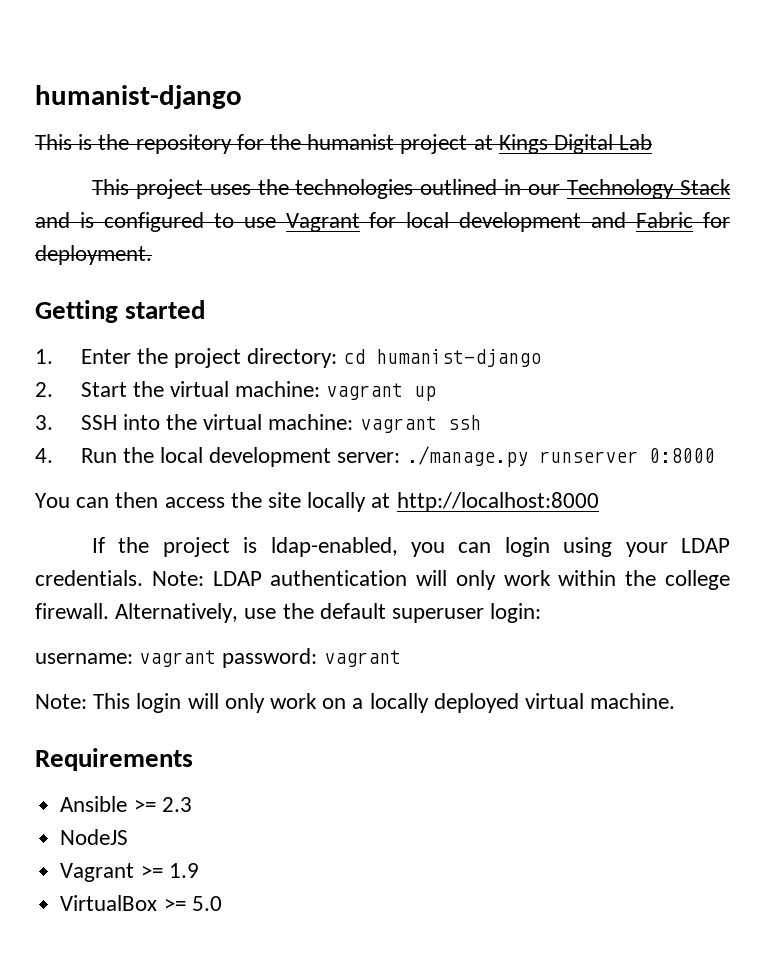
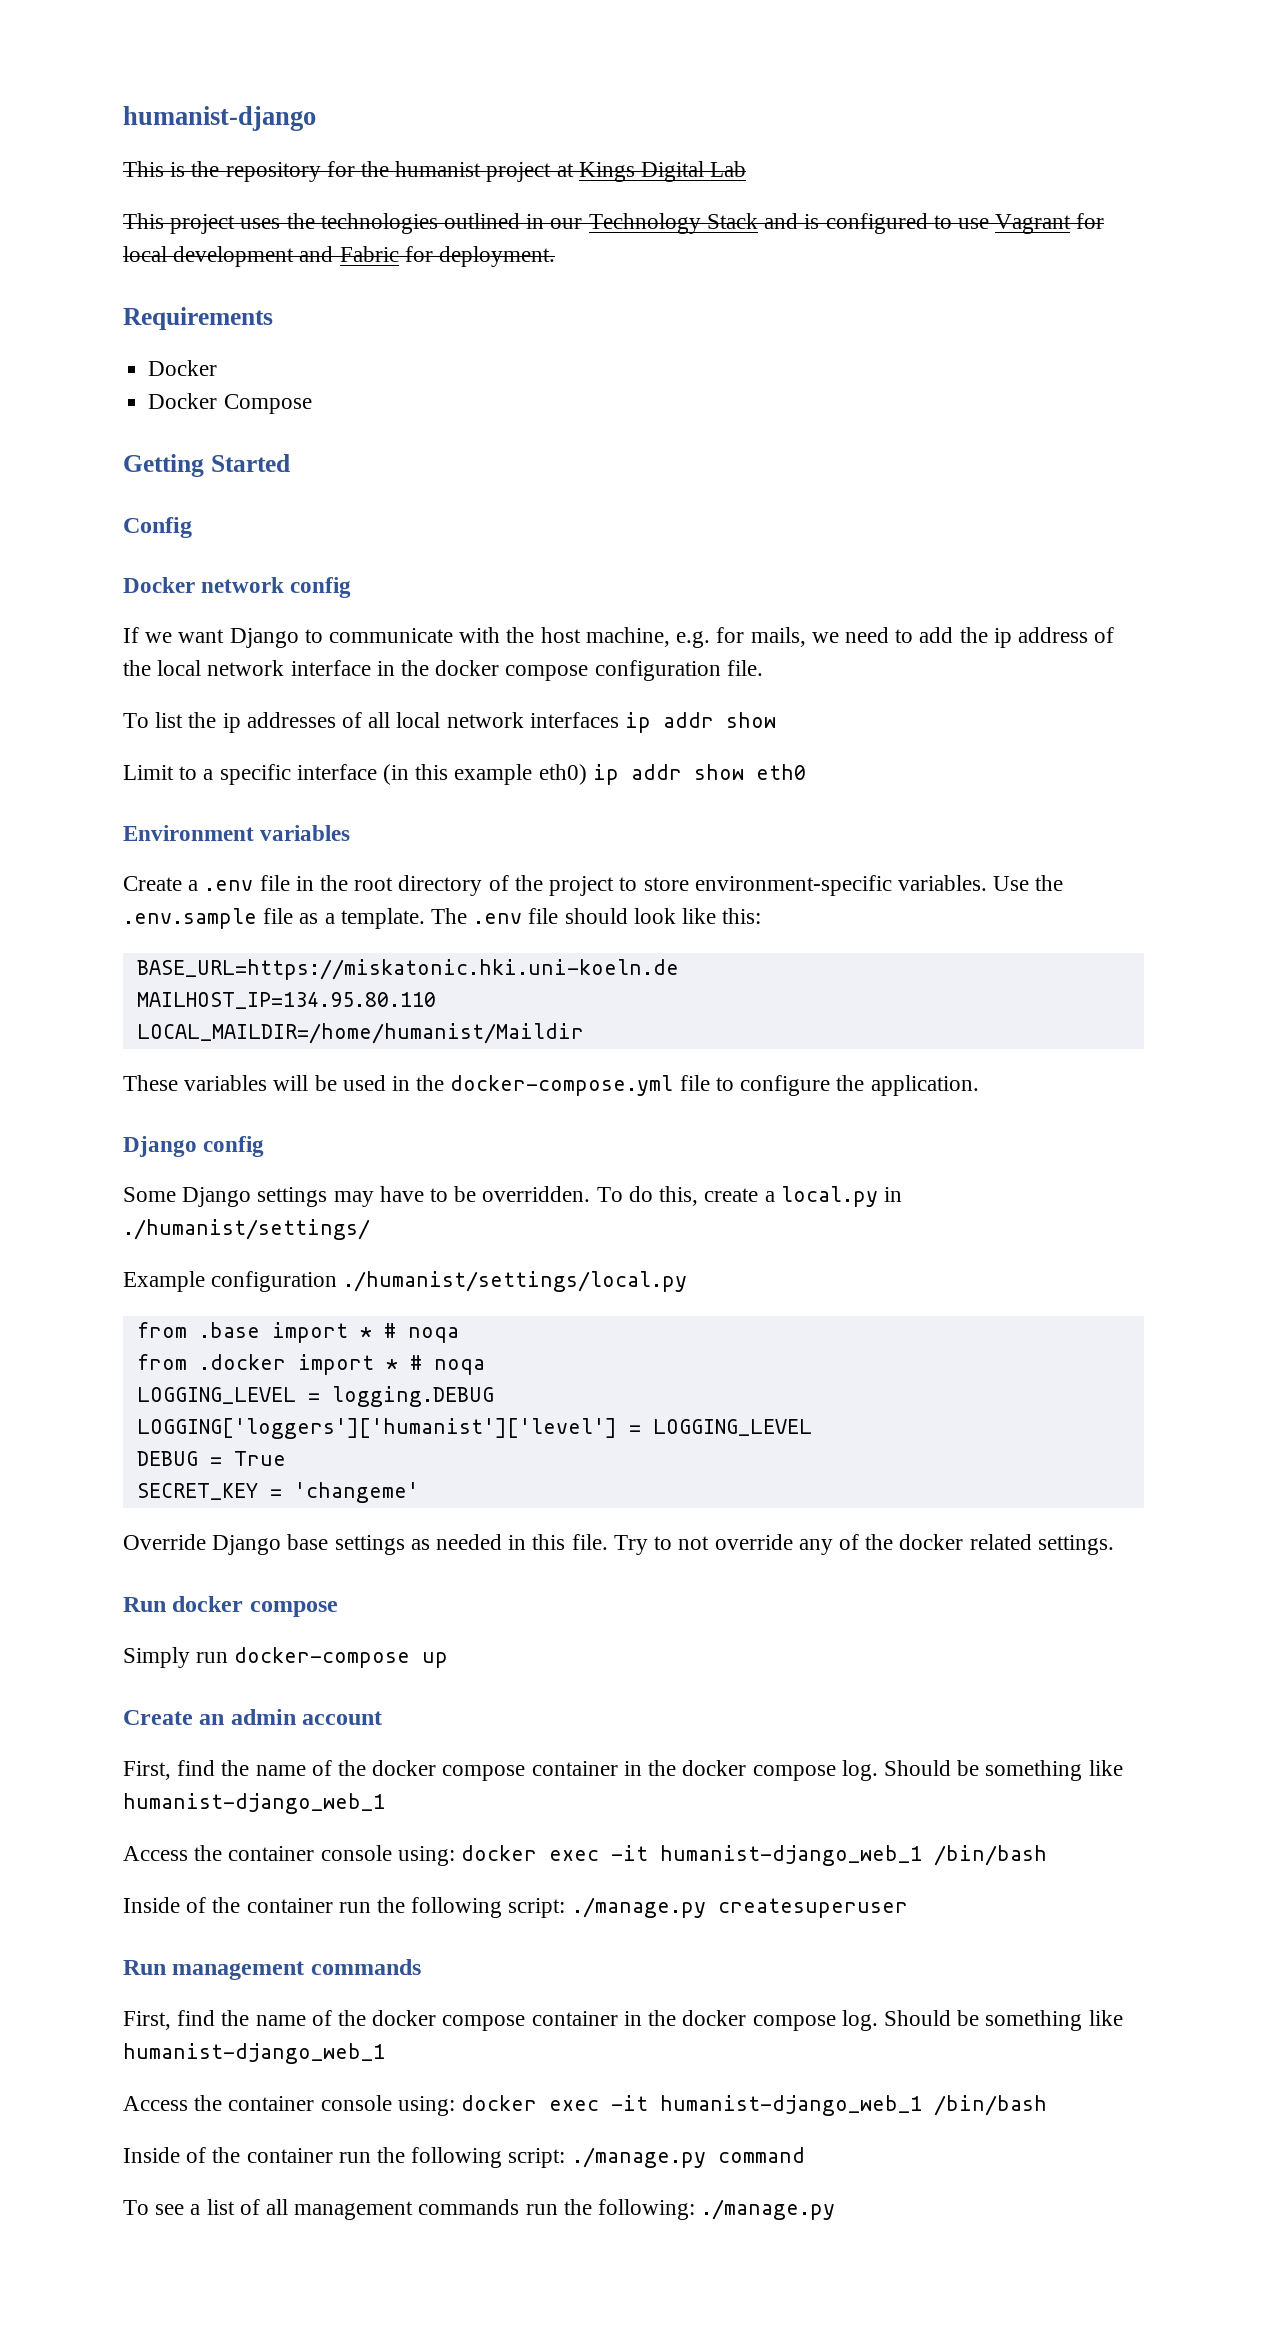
- Getting started
- 1. Enter the project directory: cd humanist-django
- 2. Start the virtual machine: vagrant up
- 3. SSH into the virtual machine: vagrant ssh
- 4. Run the local development server: ./manage.py runserver 0:8000
- You can then access the site locally at http://localhost:8000
- If the project is ldap-enabled, you can login using your LDAP credentials. Note: LDAP authentication will only work within the college firewall. Alternatively, use the default superuser login:
- username: vagrant password: vagrant
- Note: This login will only work on a locally deployed virtual machine.
  Requirements
- Ansible >= 2.3
- NodeJS
- Vagrant >= 1.9
- VirtualBox >= 5.0
+ Docker
+ Docker Compose
+ Getting Started
+ Config
+ Docker network config
+ If we want Django to communicate with the host machine, e.g. for mails, we need to add the ip address of the local network interface in the docker compose configuration file.
+ To list the ip addresses of all local network interfaces ip addr show
+ Limit to a specific interface (in this example eth0) ip addr show eth0
+ Environment variables
+ Create a .env file in the root directory of the project to store environment-specific variables. Use the .env.sample file as a template. The .env file should look like this:
+ BASE_URL=https://miskatonic.hki.uni-koeln.de
+ MAILHOST_IP=134.95.80.110
+ LOCAL_MAILDIR=/home/humanist/Maildir
+ These variables will be used in the docker-compose.yml file to configure the application.
+ Django config
+ Some Django settings may have to be overridden. To do this, create a local.py in ./humanist/settings/
+ Example configuration ./humanist/settings/local.py
+ from .base import * # noqa
+ from .docker import * # noqa
+ LOGGING_LEVEL = logging.DEBUG
+ LOGGING['loggers']['humanist']['level'] = LOGGING_LEVEL
+ DEBUG = True
+ SECRET_KEY = 'changeme'
+ Override Django base settings as needed in this file. Try to not override any of the docker related settings.
+ Run docker compose
+ Simply run docker-compose up
+ Create an admin account
+ First, find the name of the docker compose container in the docker compose log. Should be something like humanist-django_web_1
+ Access the container console using: docker exec -it humanist-django_web_1 /bin/bash
+ Inside of the container run the following script: ./manage.py createsuperuser
+ Run management commands
+ First, find the name of the docker compose container in the docker compose log. Should be something like humanist-django_web_1
+ Access the container console using: docker exec -it humanist-django_web_1 /bin/bash
+ Inside of the container run the following script: ./manage.py command
+ To see a list of all management commands run the following: ./manage.py

